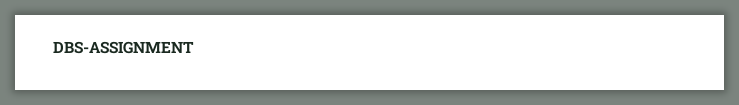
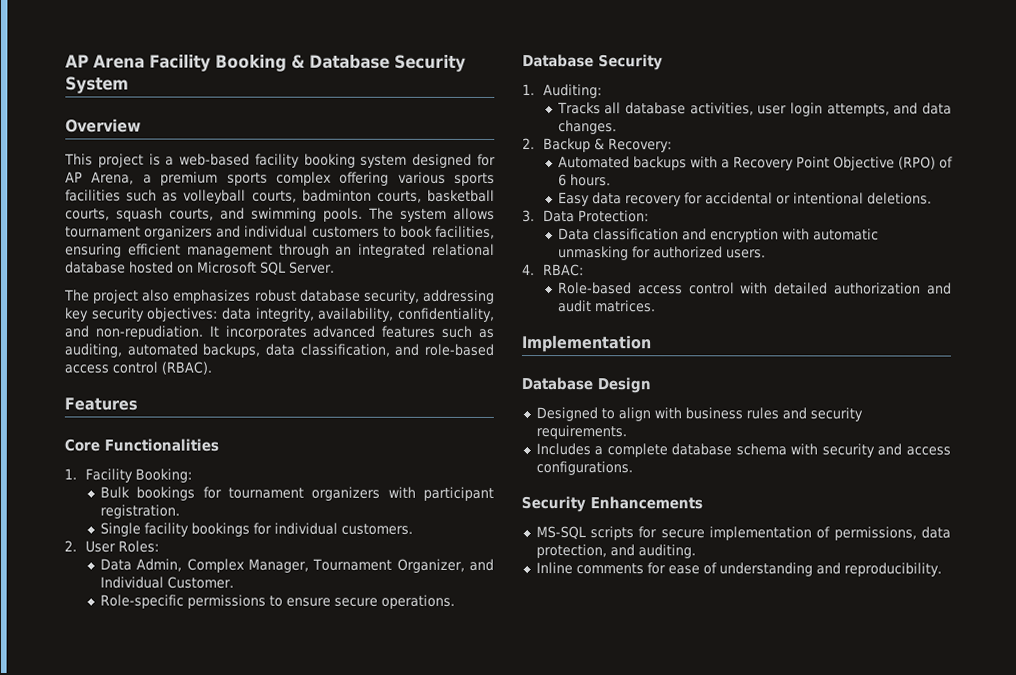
- DBS-ASSIGNMENT
+ AP Arena Facility Booking & Database Security System
+ Overview
+ This project is a web-based facility booking system designed for AP Arena, a premium sports complex offering various sports facilities such as volleyball courts, badminton courts, basketball courts, squash courts, and swimming pools. The system allows tournament organizers and individual customers to book facilities, ensuring efficient management through an integrated relational database hosted on Microsoft SQL Server.
+ The project also emphasizes robust database security, addressing key security objectives: data integrity, availability, confidentiality, and non-repudiation. It incorporates advanced features such as auditing, automated backups, data classification, and role-based access control (RBAC).
+ Features
+ Core Functionalities
+ 1. Facility Booking:
+ Bulk bookings for tournament organizers with participant registration.
+ Single facility bookings for individual customers.
+ 2. User Roles:
+ Data Admin, Complex Manager, Tournament Organizer, and Individual Customer.
+ Role-specific permissions to ensure secure operations.
+ Database Security
+ 1. Auditing:
+ Tracks all database activities, user login attempts, and data changes.
+ 2. Backup & Recovery:
+ Automated backups with a Recovery Point Objective (RPO) of 6 hours.
+ Easy data recovery for accidental or intentional deletions.
+ 3. Data Protection:
+ Data classification and encryption with automatic unmasking for authorized users.
+ 4. RBAC:
+ Role-based access control with detailed authorization and audit matrices.
+ Implementation
+ Database Design
+ Designed to align with business rules and security requirements.
+ Includes a complete database schema with security and access configurations.
+ Security Enhancements
+ MS-SQL scripts for secure implementation of permissions, data protection, and auditing.
+ Inline comments for ease of understanding and reproducibility.

